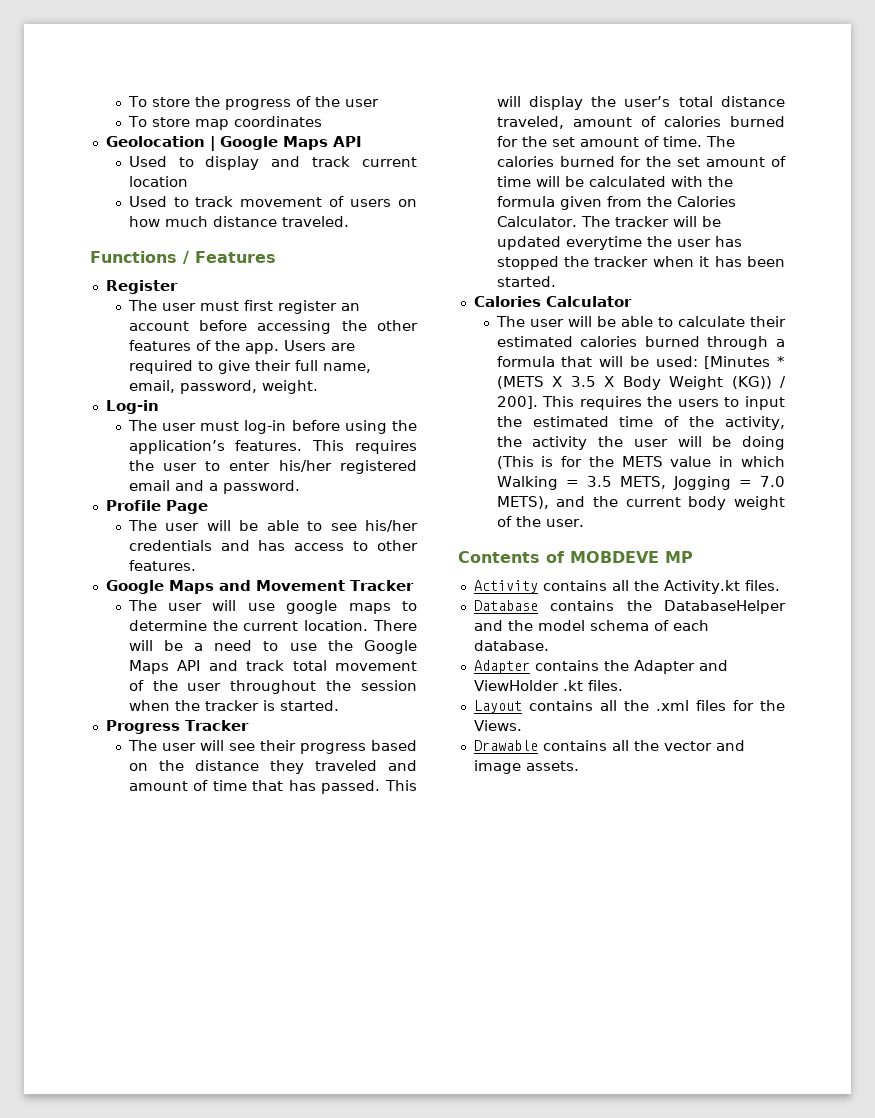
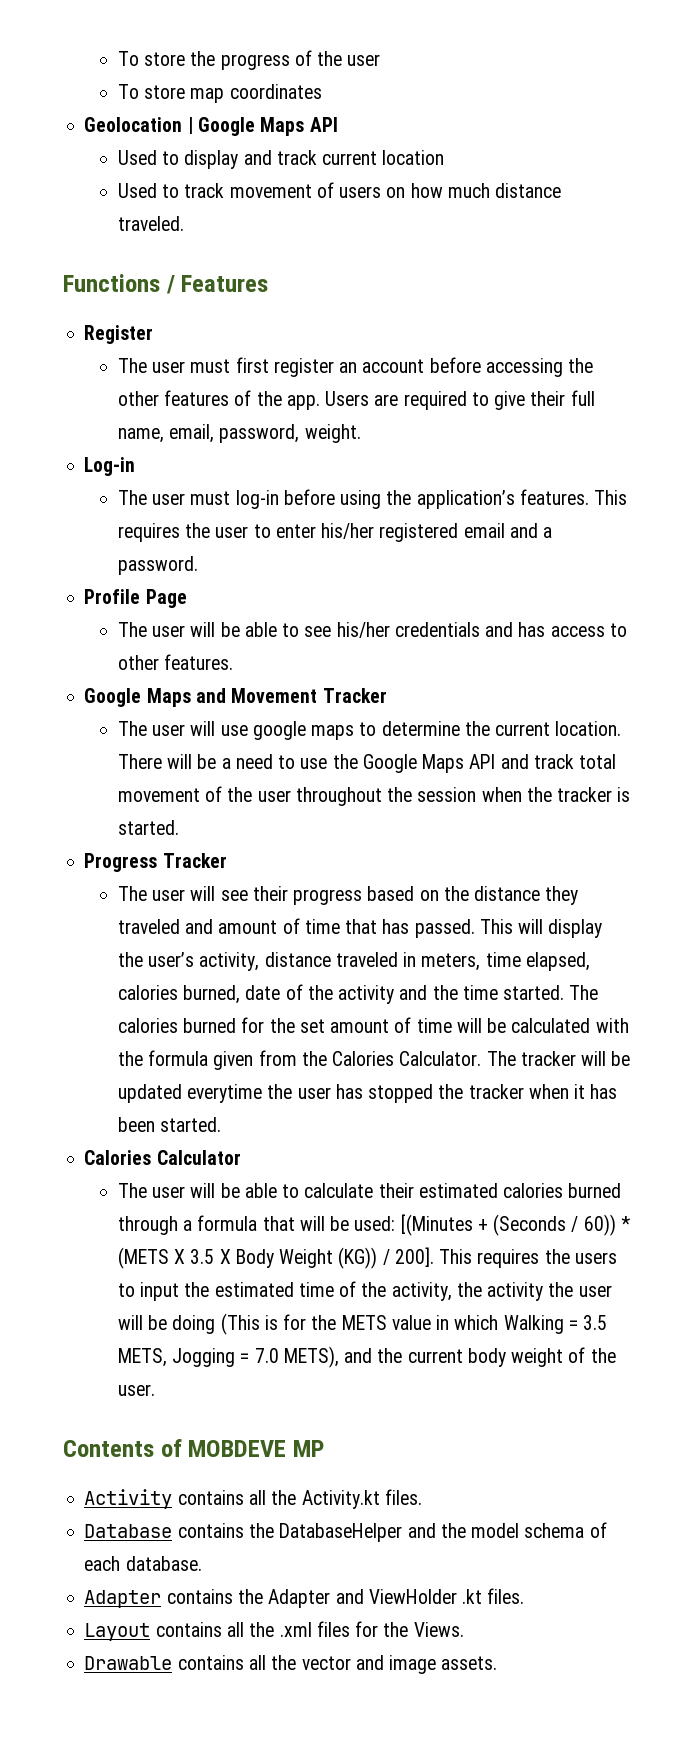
- This will display the user’s total distance traveled, amount of calories burned for the set amount of time.
+ This will display the user’s activity, distance traveled in meters, time elapsed, calories burned, date of the activity and the time started.
- The user will be able to calculate their estimated calories burned through a formula that will be used: [Minutes * (METS X 3.5 X Body Weight (KG)) / 200].
+ The user will be able to calculate their estimated calories burned through a formula that will be used: [(Minutes + (Seconds / 60)) * (METS X 3.5 X Body Weight (KG)) / 200].

